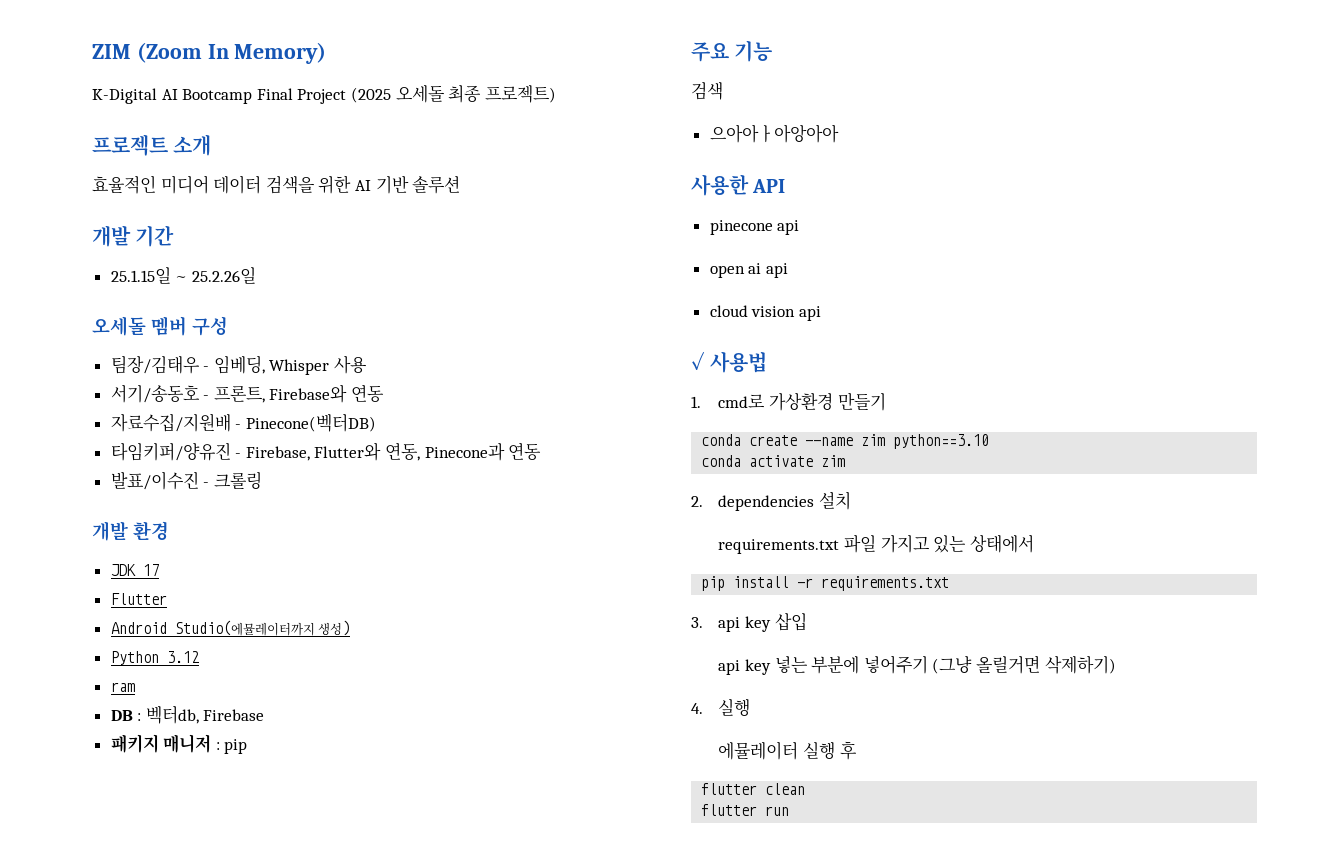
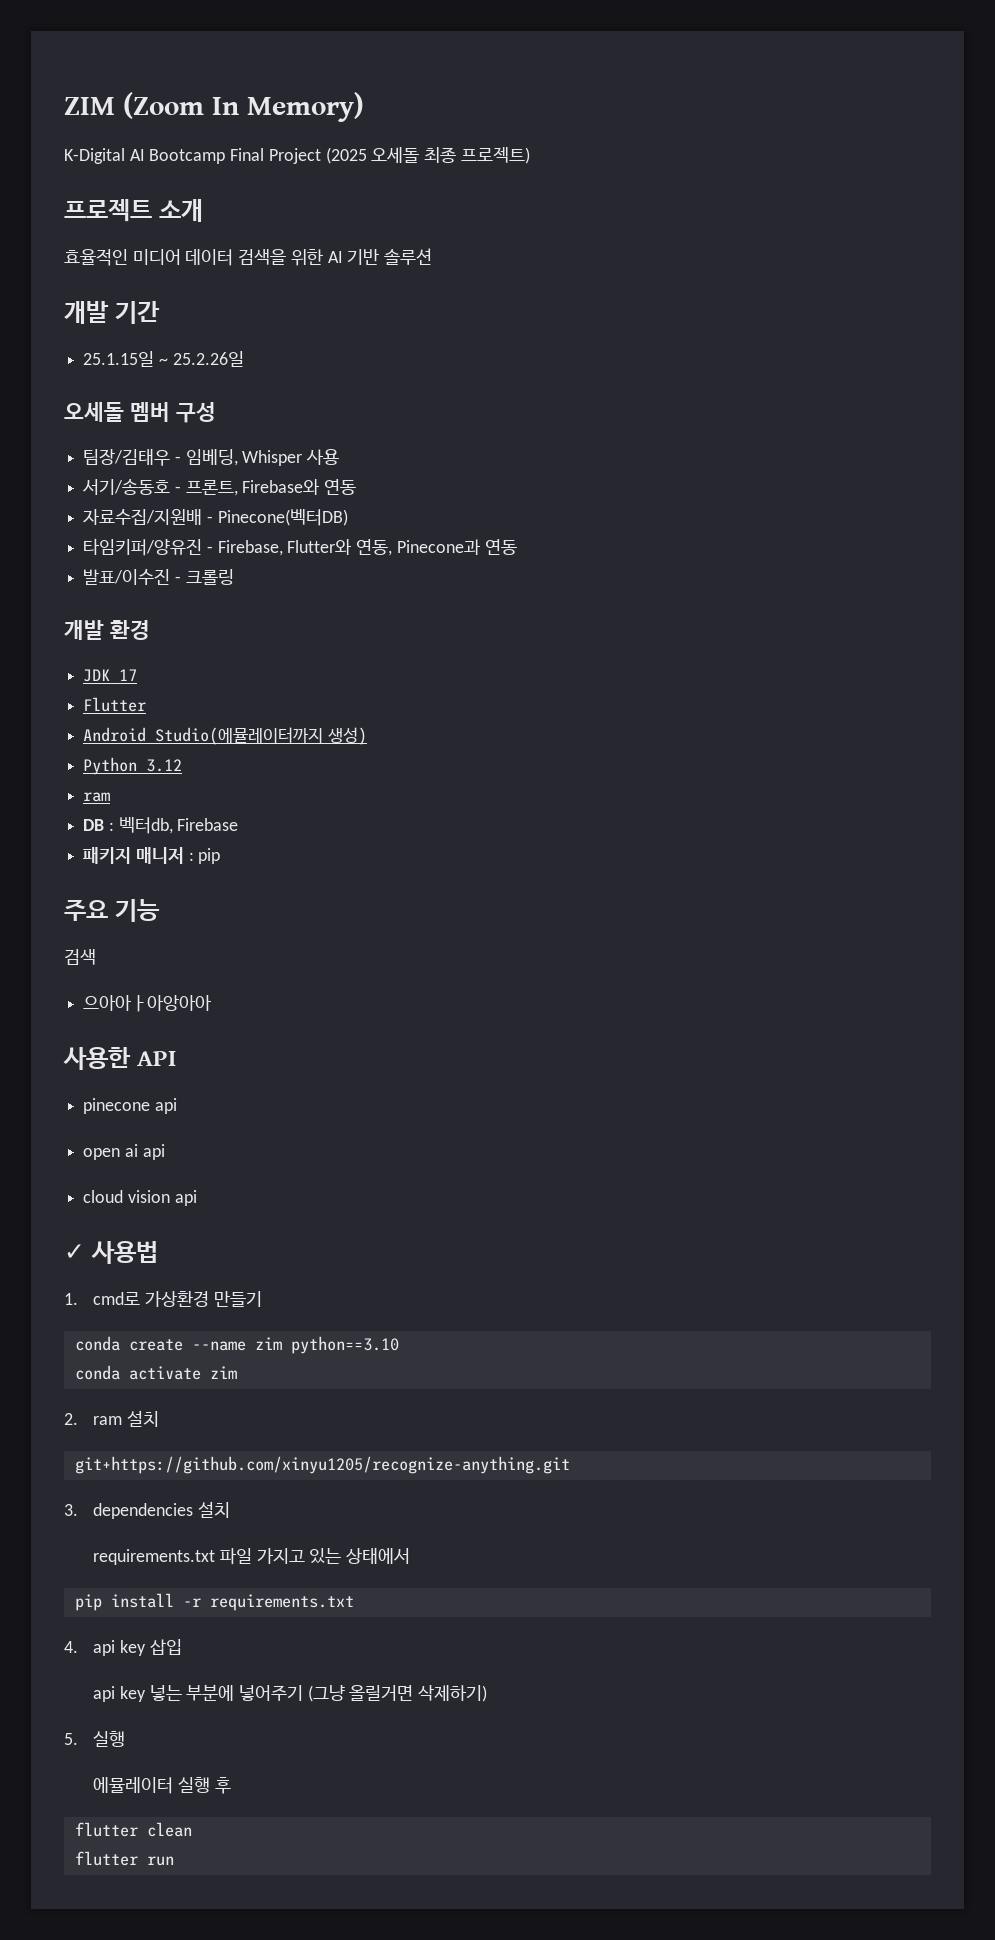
- 2. dependencies 설치
+ 2. ram 설치
+ git+https://github.com/xinyu1205/recognize-anything.git
+ 3. dependencies 설치
- 3. api key 삽입
+ 4. api key 삽입
- 4. 실행
+ 5. 실행

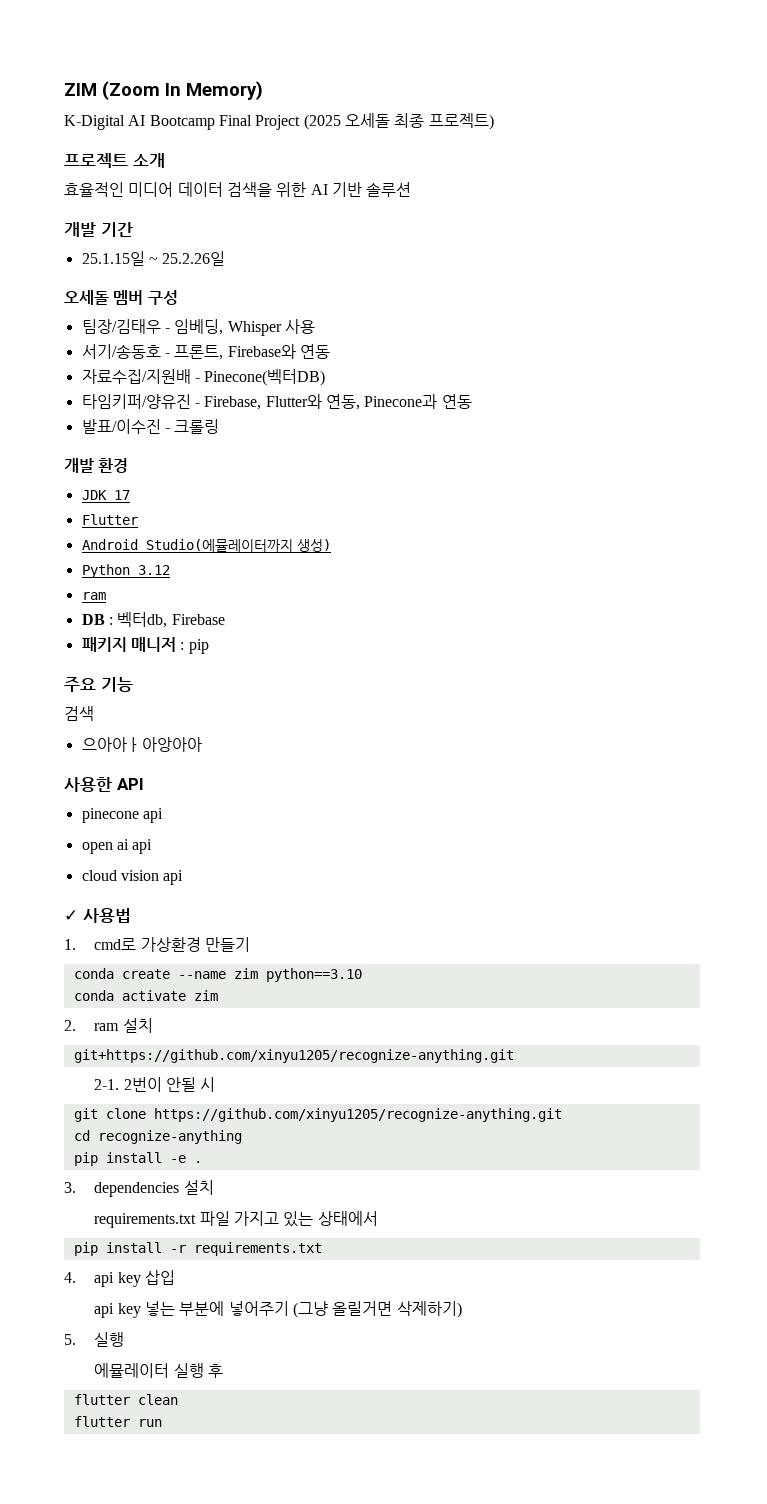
+ 2-1. 2번이 안될 시
+ git clone https://github.com/xinyu1205/recognize-anything.git
+ cd recognize-anything
+ pip install -e .

